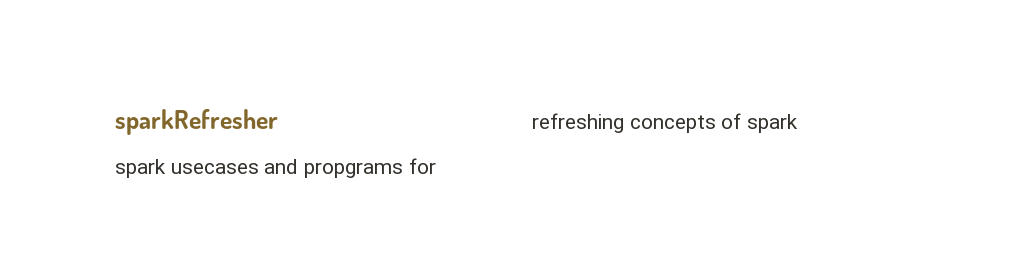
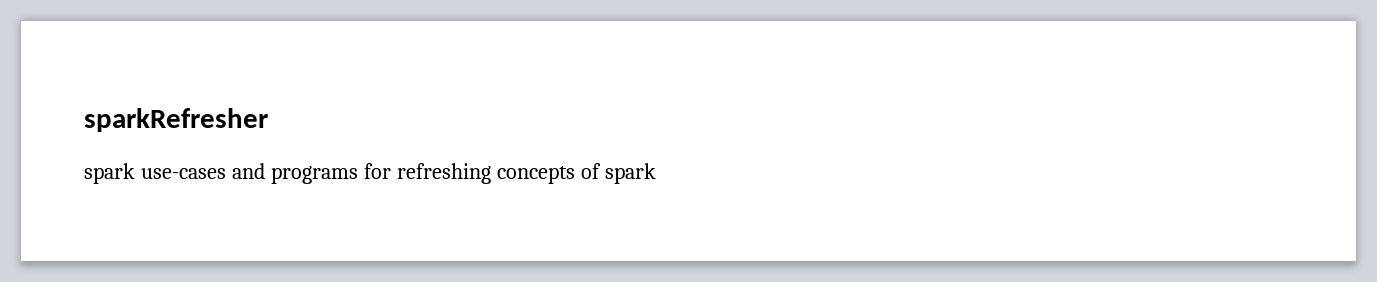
- spark usecases and propgrams for refreshing concepts of spark
+ spark use-cases and programs for refreshing concepts of spark

